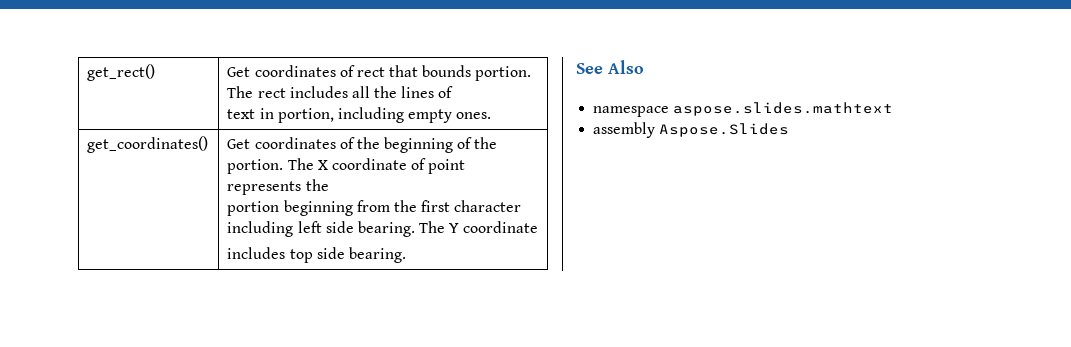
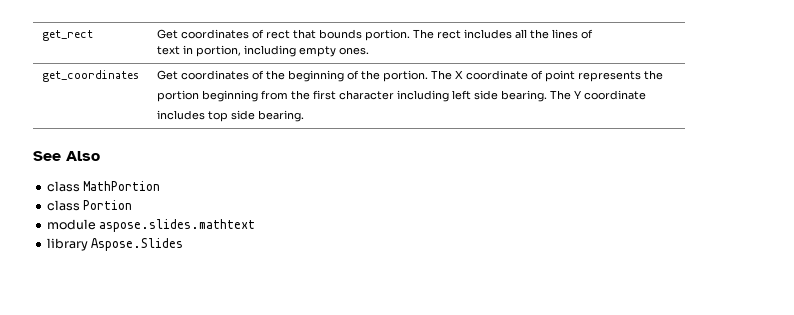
- get_rect() | Get coordinates of rect that bounds portion. The rect includes all the lines of
+ get_rect | Get coordinates of rect that bounds portion. The rect includes all the lines of
- get_coordinates() | Get coordinates of the beginning of the portion. The X coordinate of point represents the
+ get_coordinates | Get coordinates of the beginning of the portion. The X coordinate of point represents the
- namespace aspose.slides.mathtext
+ class MathPortion
+ class Portion
+ module aspose.slides.mathtext
- assembly Aspose.Slides
+ library Aspose.Slides

